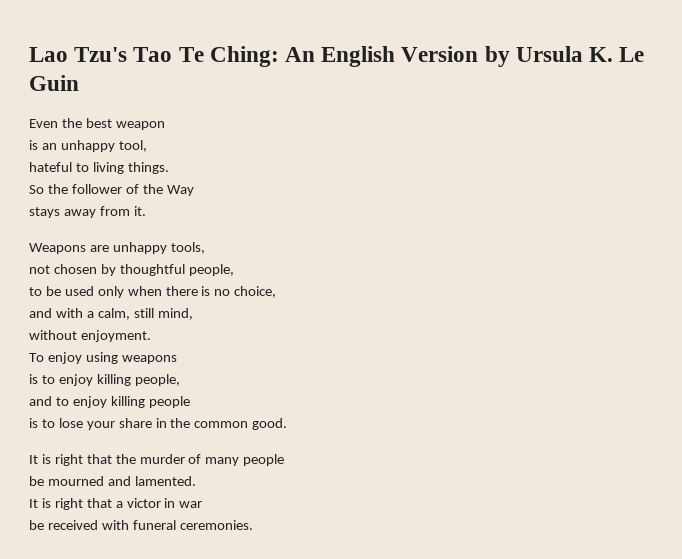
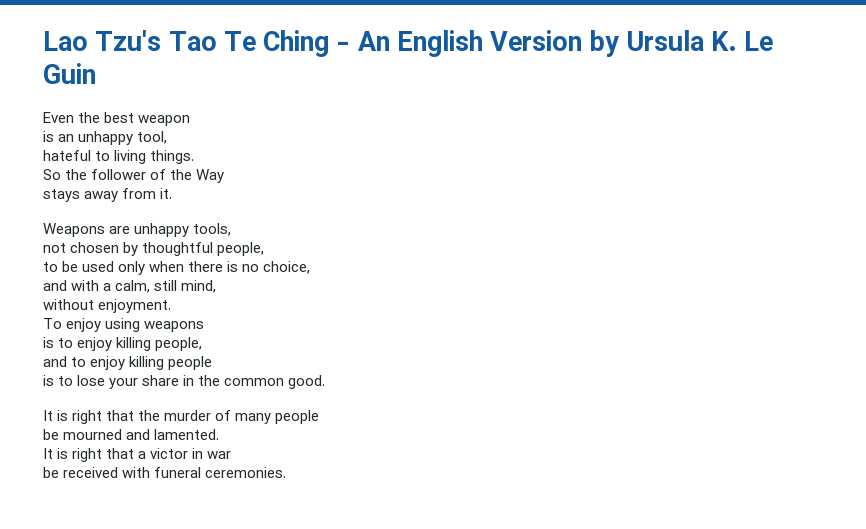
- Lao Tzu's Tao Te Ching: An English Version by Ursula K. Le Guin
+ Lao Tzu's Tao Te Ching - An English Version by Ursula K. Le Guin

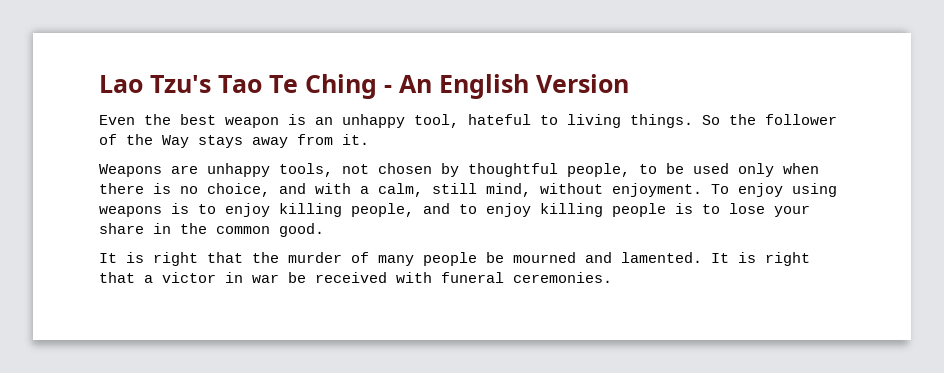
- Lao Tzu's Tao Te Ching - An English Version by Ursula K. Le Guin
+ Lao Tzu's Tao Te Ching - An English Version
- Even the best weapon
- is an unhappy tool,
- hateful to living things.
- So the follower of the Way
- stays away from it.
+ Even the best weapon is an unhappy tool, hateful to living things. So the follower of the Way stays away from it.
- Weapons are unhappy tools,
- not chosen by thoughtful people,
- to be used only when there is no choice,
- and with a calm, still mind,
- without enjoyment.
- To enjoy using weapons
- is to enjoy killing people,
- and to enjoy killing people
- is to lose your share in the common good.
+ Weapons are unhappy tools, not chosen by thoughtful people, to be used only when there is no choice, and with a calm, still mind, without enjoyment. To enjoy using weapons is to enjoy killing people, and to enjoy killing people is to lose your share in the common good.
- It is right that the murder of many people
- be mourned and lamented.
- It is right that a victor in war
- be received with funeral ceremonies.
+ It is right that the murder of many people be mourned and lamented. It is right that a victor in war be received with funeral ceremonies.

